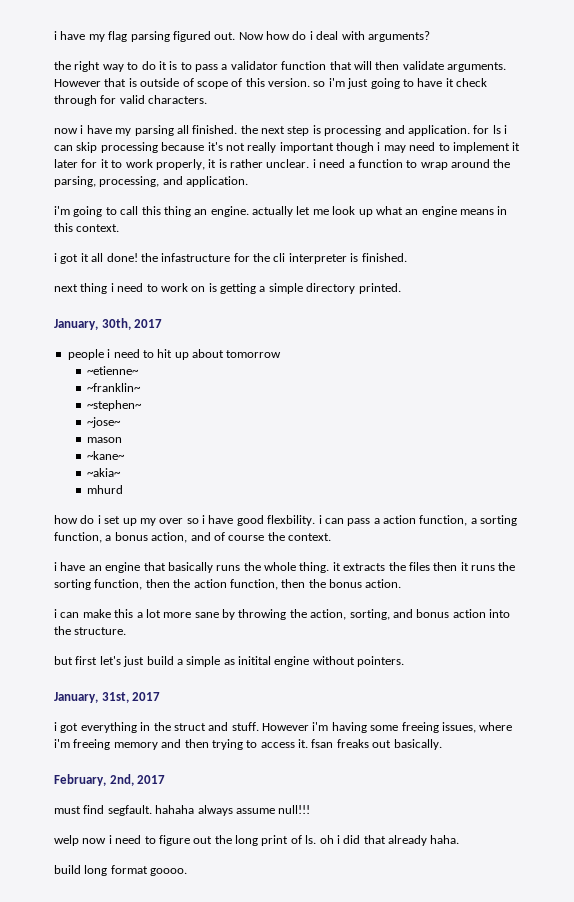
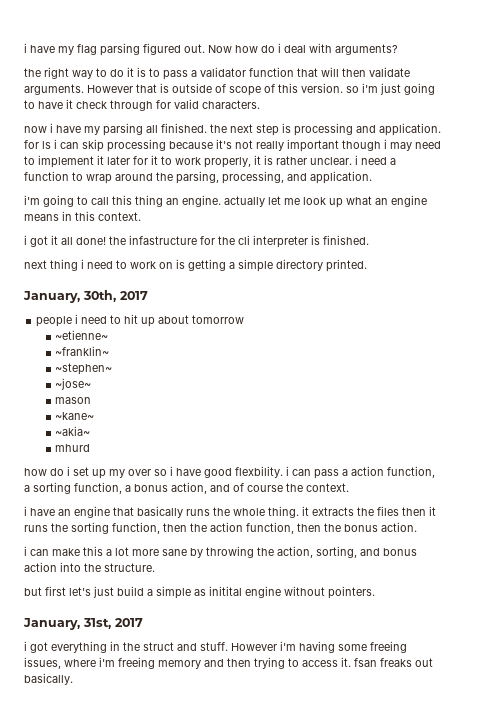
- February, 2nd, 2017
- must find segfault. hahaha always assume null!!!
- welp now i need to figure out the long print of ls. oh i did that already haha.
- build long format goooo.

